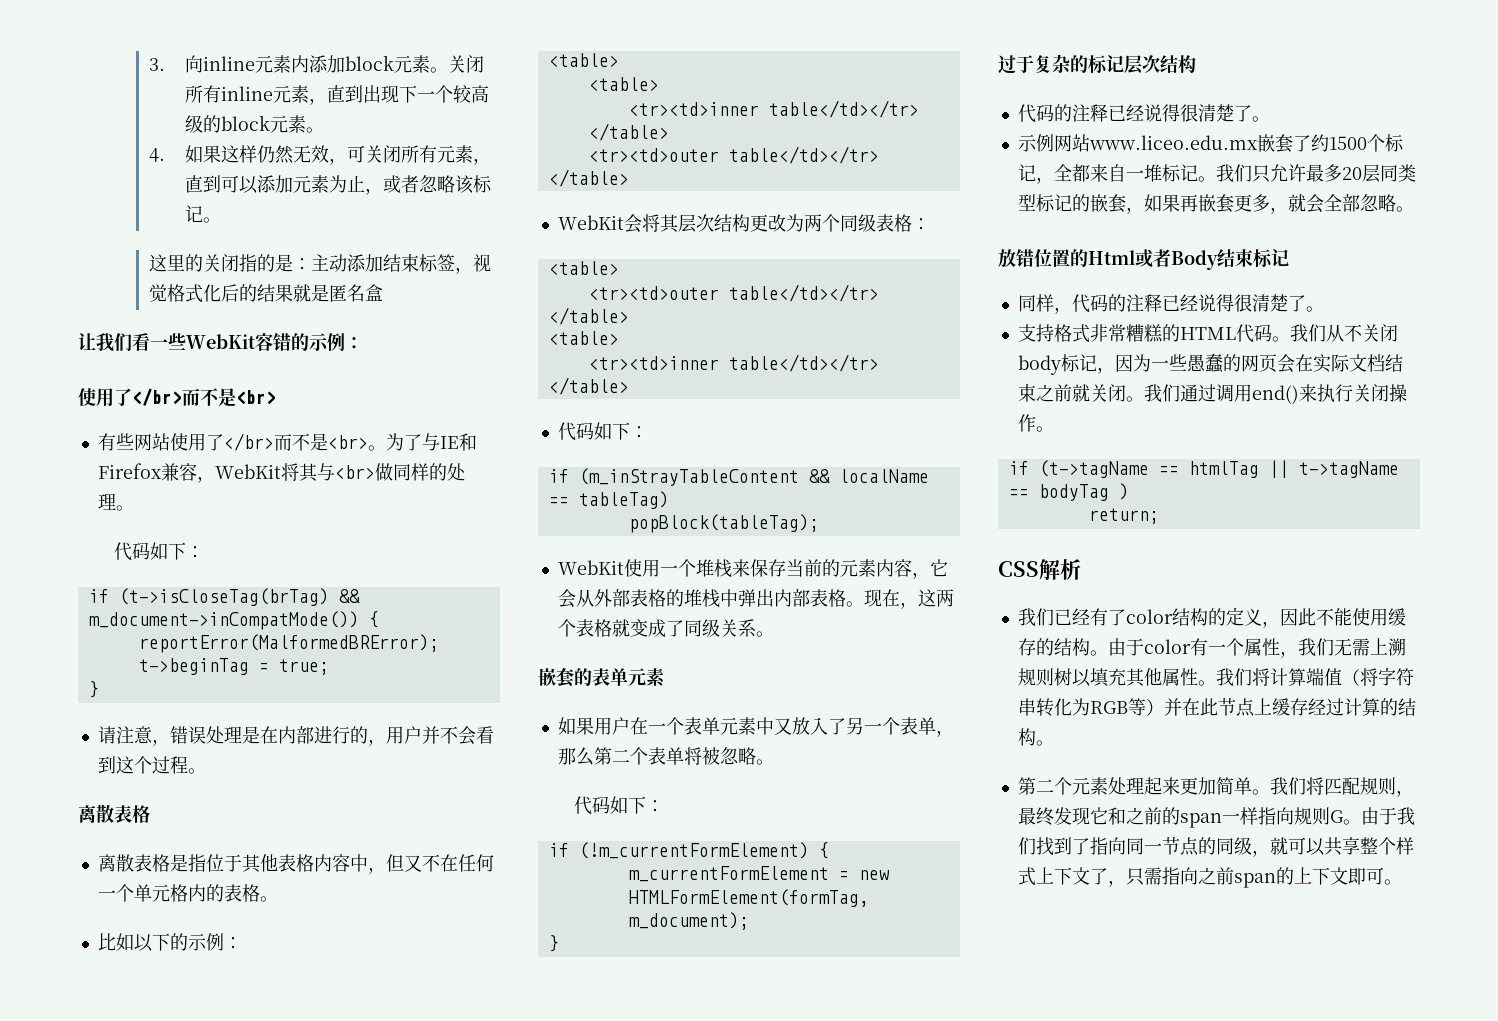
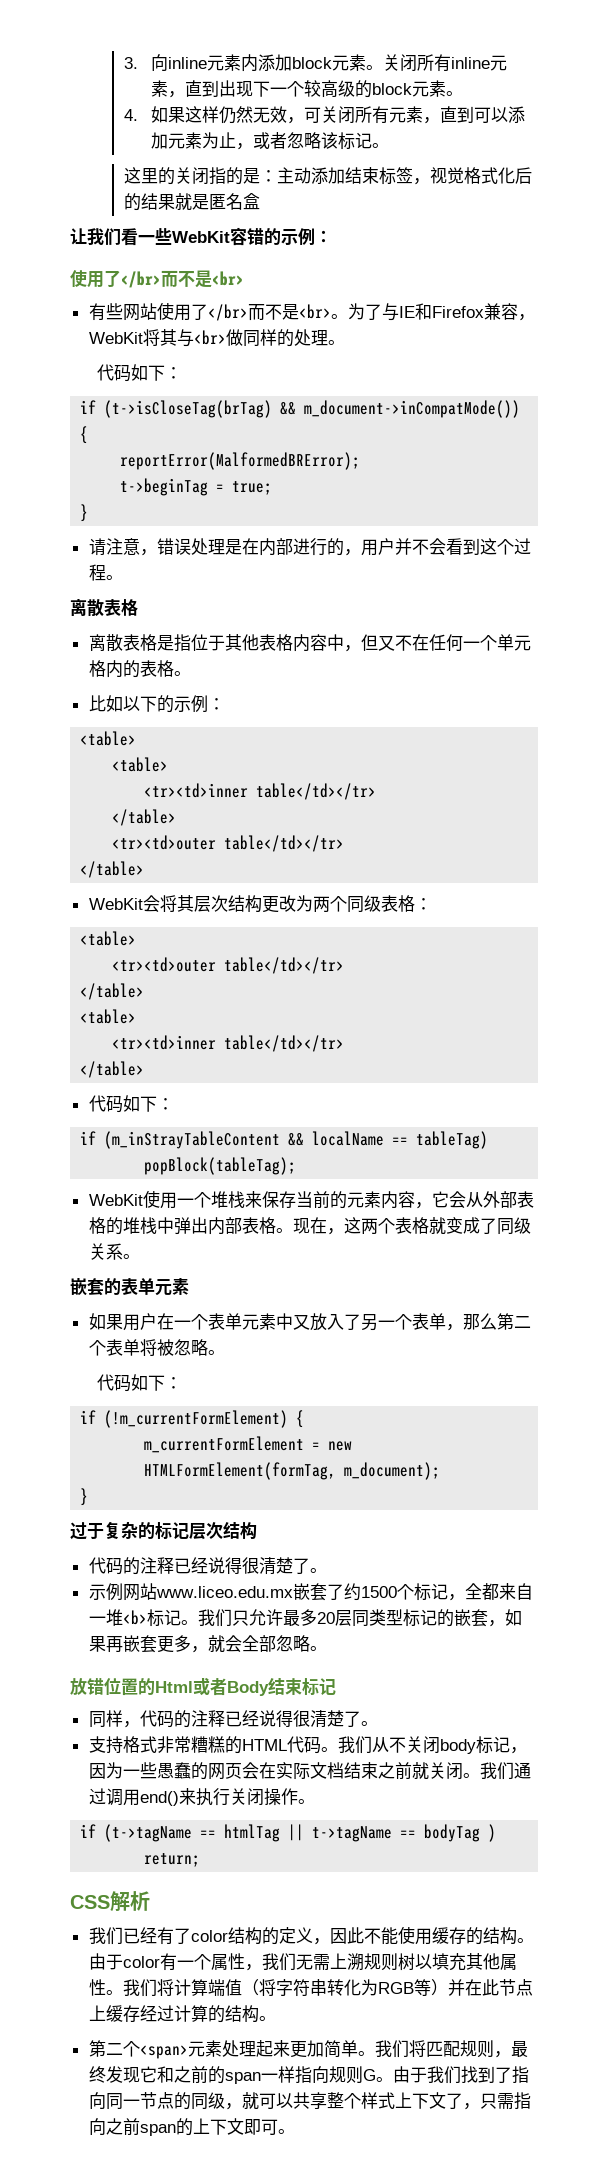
- 示例网站www.liceo.edu.mx嵌套了约1500个标记，全都来自一堆标记。
+ 示例网站www.liceo.edu.mx嵌套了约1500个标记，全都来自一堆<b>标记。
- 第二个元素处理起来更加简单。
+ 第二个<span>元素处理起来更加简单。

